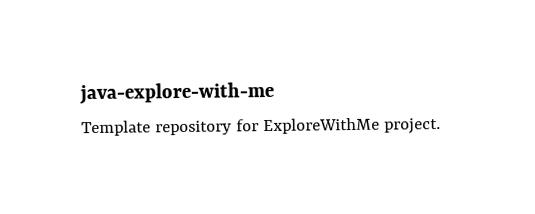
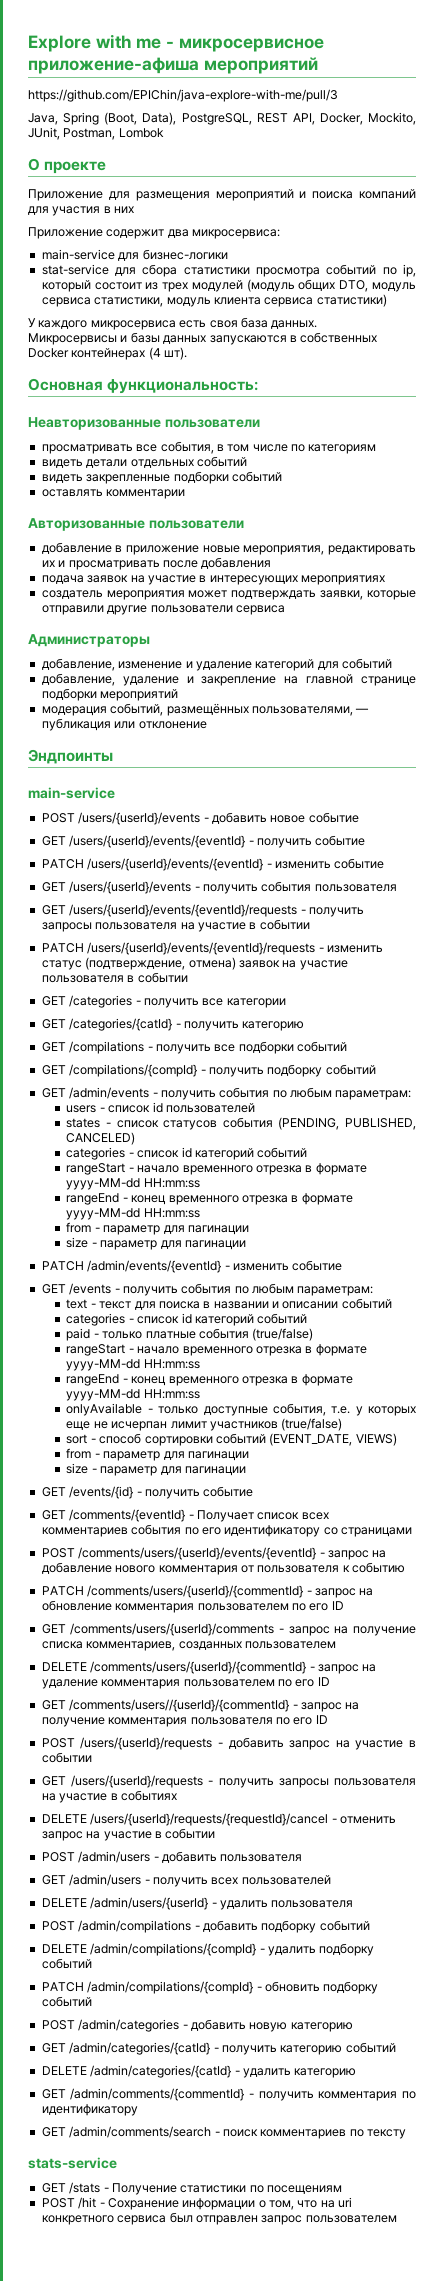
- java-explore-with-me
- Template repository for ExploreWithMe project.
+ Explore with me - микросервисное приложение-афиша мероприятий
+ https://github.com/EPIChin/java-explore-with-me/pull/3
+ Java, Spring (Boot, Data), PostgreSQL, REST API, Docker, Mockito, JUnit, Postman, Lombok
+ О проекте
+ Приложение для размещения мероприятий и поиска компаний для участия в них
+ Приложение содержит два микросервиса:
+ main-service для бизнес-логики
+ stat-service для сбора статистики просмотра событий по ip, который состоит из трех модулей (модуль общих DTO, модуль сервиса статистики, модуль клиента сервиса статистики)
+ У каждого микросервиса есть своя база данных.
+ Микросервисы и базы данных запускаются в собственных Docker контейнерах (4 шт).
+ Основная функциональность:
+ Неавторизованные пользователи
+ просматривать все события, в том числе по категориям
+ видеть детали отдельных событий
+ видеть закрепленные подборки событий
+ оставлять комментарии
+ Авторизованные пользователи
+ добавление в приложение новые мероприятия, редактировать их и просматривать после добавления
+ подача заявок на участие в интересующих мероприятиях
+ создатель мероприятия может подтверждать заявки, которые отправили другие пользователи сервиса
+ Администраторы
+ добавление, изменение и удаление категорий для событий
+ добавление, удаление и закрепление на главной странице подборки мероприятий
+ модерация событий, размещённых пользователями, — публикация или отклонение
+ Эндпоинты
+ main-service
+ POST /users/{userId}/events - добавить новое событие
+ GET /users/{userId}/events/{eventId} - получить событие
+ PATCH /users/{userId}/events/{eventId} - изменить событие
+ GET /users/{userId}/events - получить события пользователя
+ GET /users/{userId}/events/{eventId}/requests - получить запросы пользователя на участие в событии
+ PATCH /users/{userId}/events/{eventId}/requests - изменить статус (подтверждение, отмена) заявок на участие пользователя в событии
+ GET /categories - получить все категории
+ GET /categories/{catId} - получить категорию
+ GET /compilations - получить все подборки событий
+ GET /compilations/{compId} - получить подборку событий
+ GET /admin/events - получить события по любым параметрам:
+ users - список id пользователей
+ states - список статусов события (PENDING, PUBLISHED, CANCELED)
+ categories - список id категорий событий
+ rangeStart - начало временного отрезка в формате yyyy-MM-dd HH:mm:ss
+ rangeEnd - конец временного отрезка в формате yyyy-MM-dd HH:mm:ss
+ from - параметр для пагинации
+ size - параметр для пагинации
+ PATCH /admin/events/{eventId} - изменить событие
+ GET /events - получить события по любым параметрам:
+ text - текст для поиска в названии и описании событий
+ categories - список id категорий событий
+ paid - только платные события (true/false)
+ rangeStart - начало временного отрезка в формате yyyy-MM-dd HH:mm:ss
+ rangeEnd - конец временного отрезка в формате yyyy-MM-dd HH:mm:ss
+ onlyAvailable - только доступные события, т.е. у которых еще не исчерпан лимит участников (true/false)
+ sort - способ сортировки событий (EVENT_DATE, VIEWS)
+ from - параметр для пагинации
+ size - параметр для пагинации
+ GET /events/{id} - получить событие
+ GET /comments/{eventId} - Получает список всех комментариев события по его идентификатору со страницами
+ POST /comments/users/{userId}/events/{eventId} - запрос на добавление нового комментария от пользователя к событию
+ PATCH /comments/users/{userId}/{commentId} - запрос на обновление комментария пользователем по его ID
+ GET /comments/users/{userId}/comments - запрос на получение списка комментариев, созданных пользователем
+ DELETE /comments/users/{userId}/{commentId} - запрос на удаление комментария пользователем по его ID
+ GET /comments/users//{userId}/{commentId} - запрос на получение комментария пользователя по его ID
+ POST /users/{userId}/requests - добавить запрос на участие в событии
+ GET /users/{userId}/requests - получить запросы пользователя на участие в событиях
+ DELETE /users/{userId}/requests/{requestId}/cancel - отменить запрос на участие в событии
+ POST /admin/users - добавить пользователя
+ GET /admin/users - получить всех пользователей
+ DELETE /admin/users/{userId} - удалить пользователя
+ POST /admin/compilations - добавить подборку событий
+ DELETE /admin/compilations/{compId} - удалить подборку событий
+ PATCH /admin/compilations/{compId} - обновить подборку событий
+ POST /admin/categories - добавить новую категорию
+ GET /admin/categories/{catId} - получить категорию событий
+ DELETE /admin/categories/{catId} - удалить категорию
+ GET /admin/comments/{commentId} - получить комментария по идентификатору
+ GET /admin/comments/search - поиск комментариев по тексту
+ stats-service
+ GET /stats - Получение статистики по посещениям
+ POST /hit - Сохранение информации о том, что на uri конкретного сервиса был отправлен запрос пользователем

